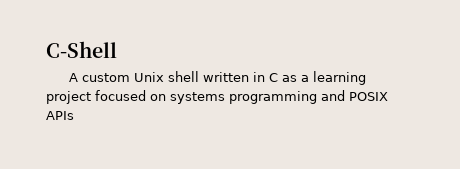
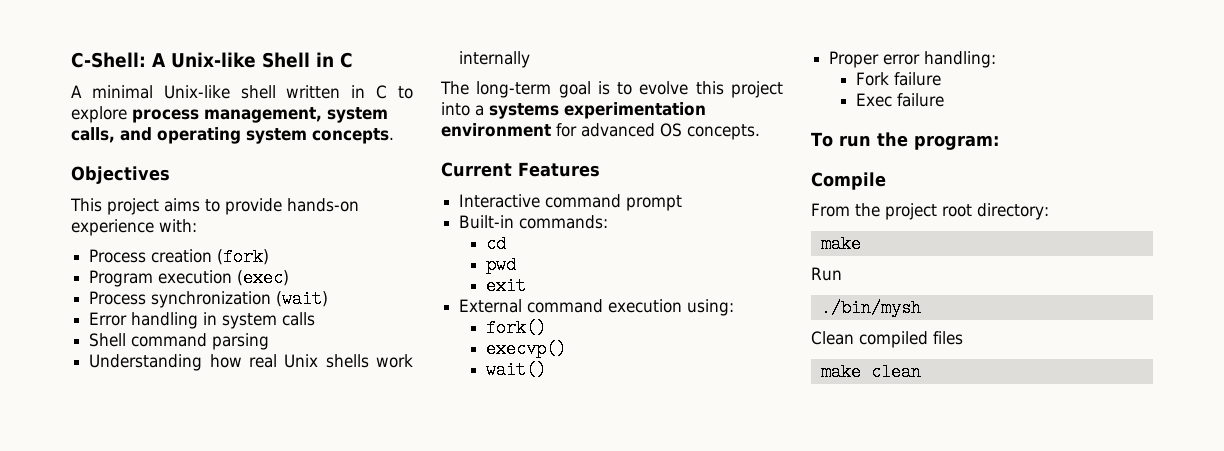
- C-Shell
- A custom Unix shell written in C as a learning project focused on systems programming and POSIX APIs
+ C-Shell: A Unix-like Shell in C
+ A minimal Unix-like shell written in C to explore process management, system calls, and operating system concepts.
+ Objectives
+ This project aims to provide hands-on experience with:
+ Process creation (fork)
+ Program execution (exec)
+ Process synchronization (wait)
+ Error handling in system calls
+ Shell command parsing
+ Understanding how real Unix shells work internally
+ The long-term goal is to evolve this project into a systems experimentation environment for advanced OS concepts.
+ Current Features
+ Interactive command prompt
+ Built-in commands:
+ cd
+ pwd
+ exit
+ External command execution using:
+ fork()
+ execvp()
+ wait()
+ Proper error handling:
+ Fork failure
+ Exec failure
+ To run the program:
+ Compile
+ From the project root directory:
+ make
+ Run
+ ./bin/mysh
+ Clean compiled files
+ make clean

